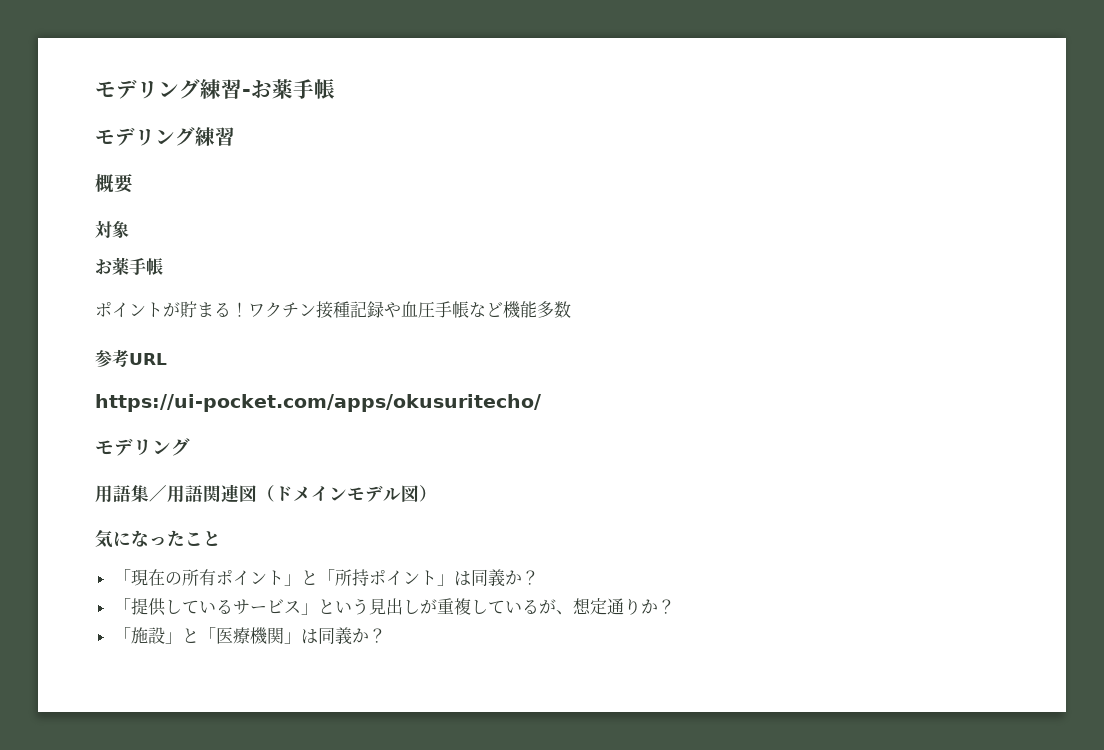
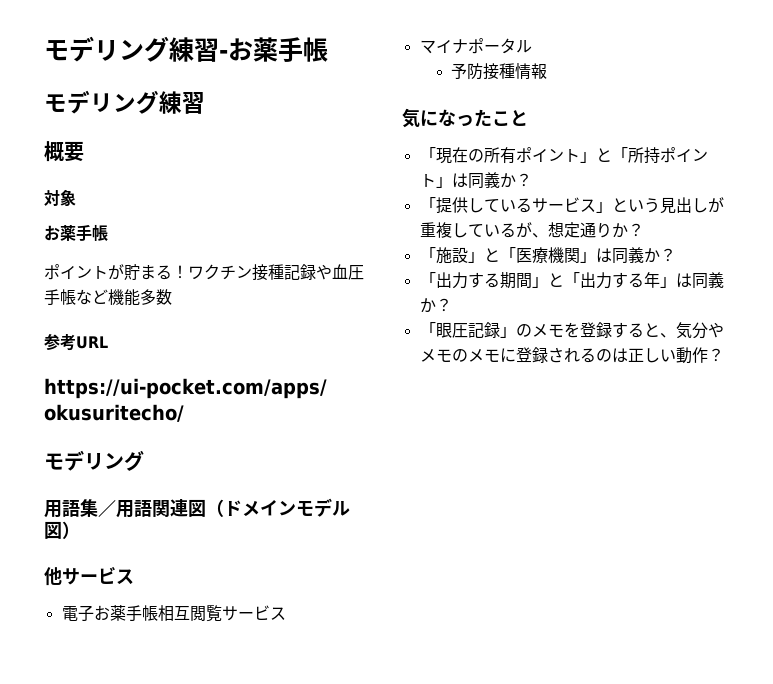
+ 他サービス
+ 電子お薬手帳相互閲覧サービス
+ マイナポータル
+ 予防接種情報
+ 「出力する期間」と「出力する年」は同義か？
+ 「眼圧記録」のメモを登録すると、気分やメモのメモに登録されるのは正しい動作？

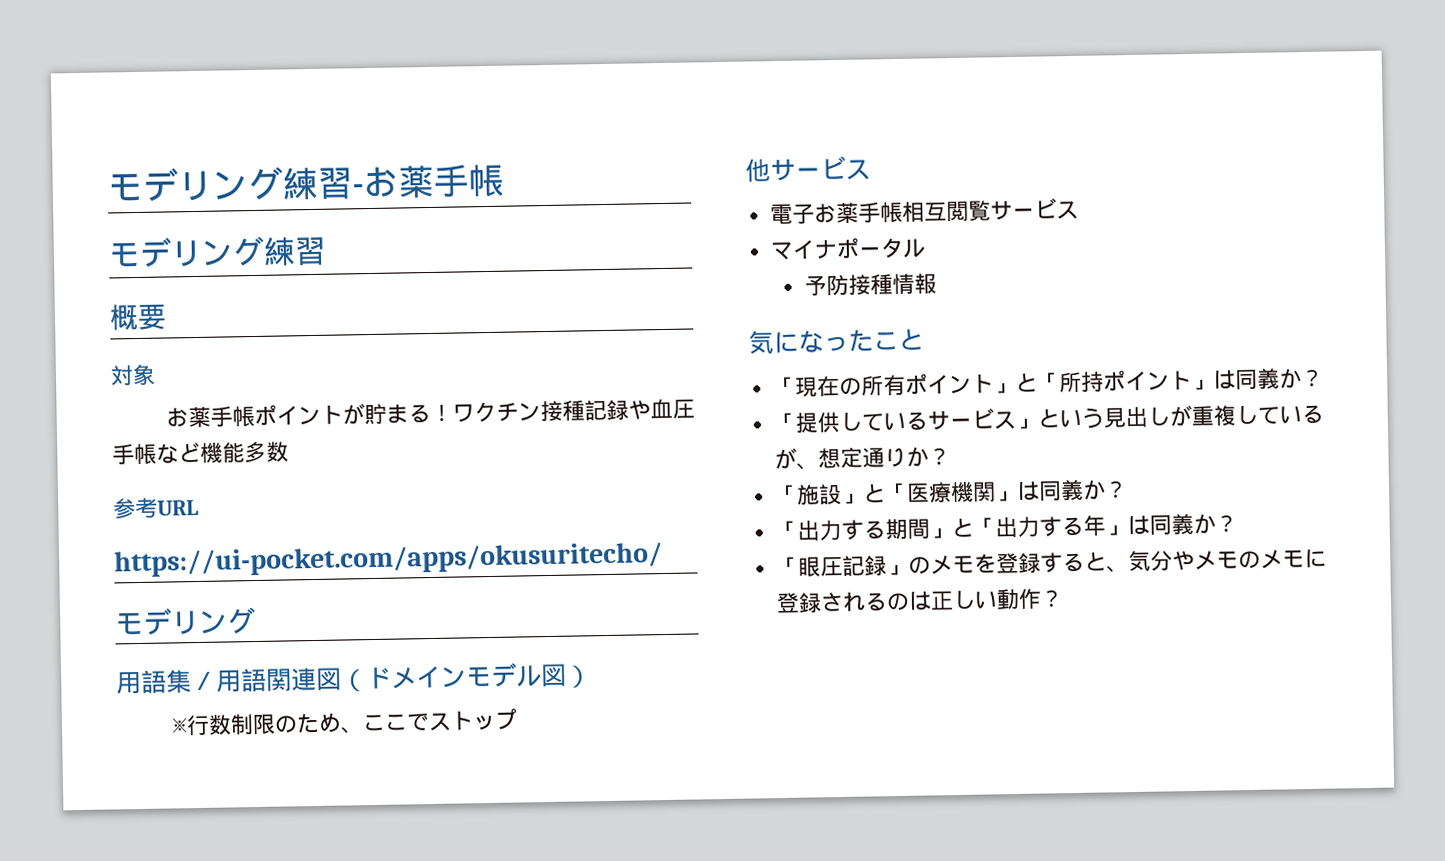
  対象
- お薬手帳
- ポイントが貯まる！
+ お薬手帳ポイントが貯まる！
+ ※行数制限のため、ここでストップ

